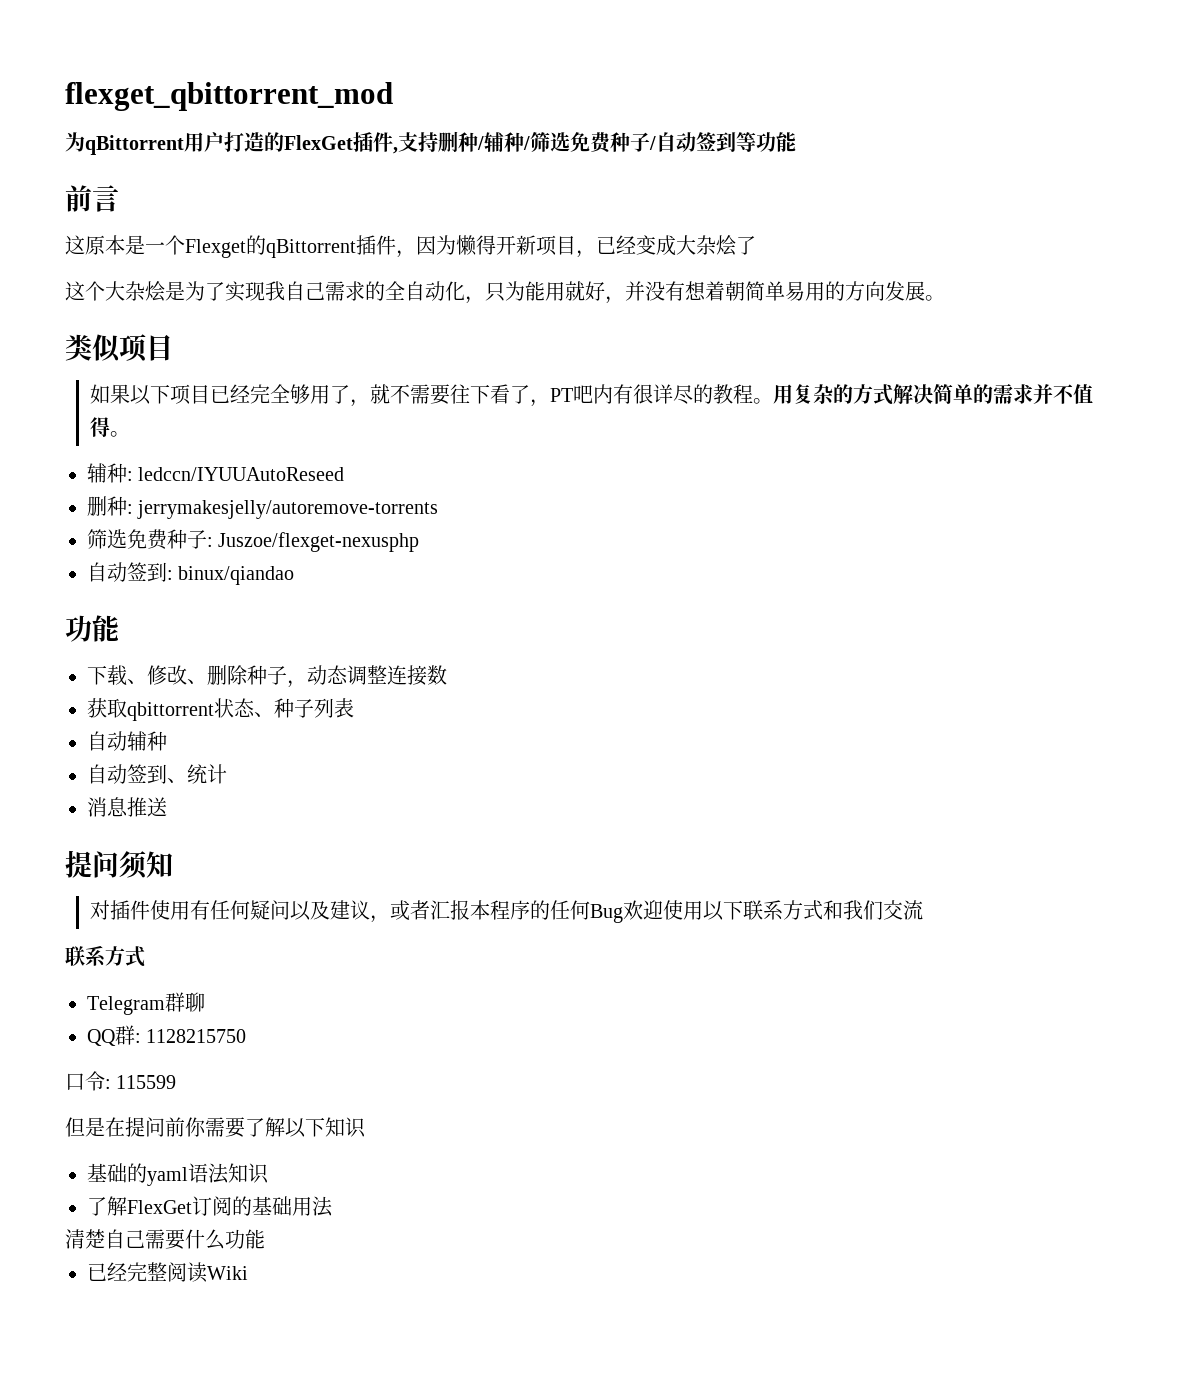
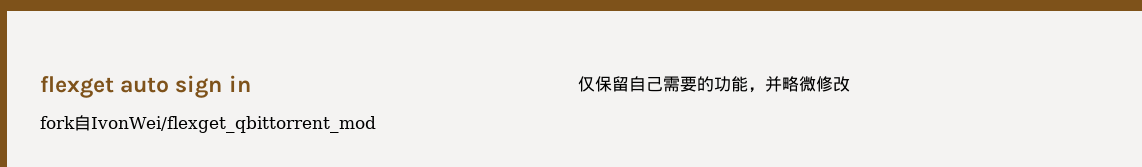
- flexget_qbittorrent_mod
- 为qBittorrent用户打造的FlexGet插件,支持删种/辅种/筛选免费种子/自动签到等功能
- 前言
- 这原本是一个Flexget的qBittorrent插件，因为懒得开新项目，已经变成大杂烩了
- 这个大杂烩是为了实现我自己需求的全自动化，只为能用就好，并没有想着朝简单易用的方向发展。
- 类似项目
- 如果以下项目已经完全够用了，就不需要往下看了，PT吧内有很详尽的教程。用复杂的方式解决简单的需求并不值得。
- 辅种: ledccn/IYUUAutoReseed
- 删种: jerrymakesjelly/autoremove-torrents
- 筛选免费种子: Juszoe/flexget-nexusphp
- 自动签到: binux/qiandao
- 功能
- 下载、修改、删除种子，动态调整连接数
- 获取qbittorrent状态、种子列表
- 自动辅种
- 自动签到、统计
- 消息推送
- 提问须知
- 对插件使用有任何疑问以及建议，或者汇报本程序的任何Bug欢迎使用以下联系方式和我们交流
- 联系方式
- Telegram群聊
- QQ群: 1128215750
- 口令: 115599
- 但是在提问前你需要了解以下知识
- 基础的yaml语法知识
- 了解FlexGet订阅的基础用法
- 清楚自己需要什么功能
- 已经完整阅读Wiki
+ flexget auto sign in
+ fork自IvonWei/flexget_qbittorrent_mod
+ 仅保留自己需要的功能，并略微修改

